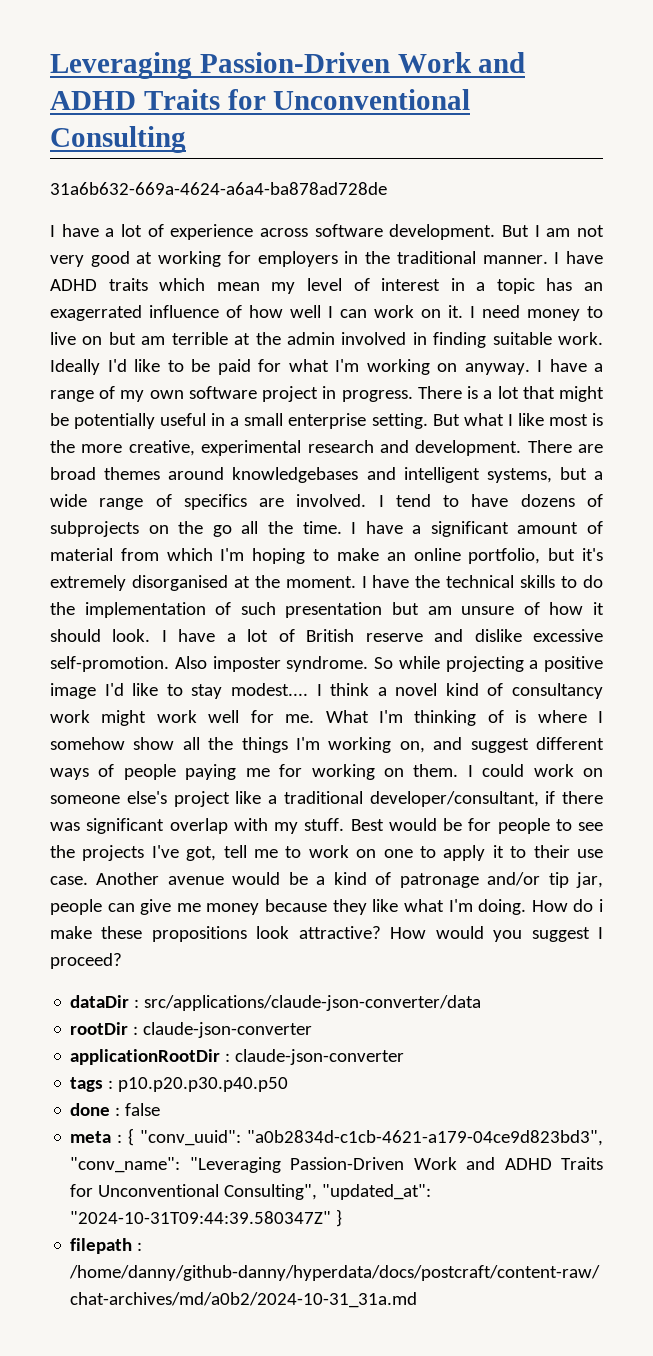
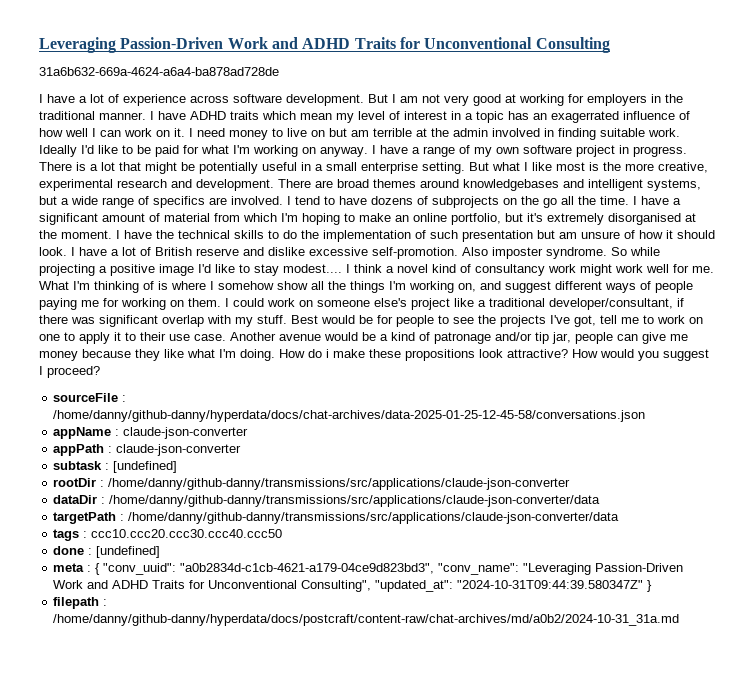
- dataDir : src/applications/claude-json-converter/data
- rootDir : claude-json-converter
- applicationRootDir : claude-json-converter
+ sourceFile : /home/danny/github-danny/hyperdata/docs/chat-archives/data-2025-01-25-12-45-58/conversations.json
+ appName : claude-json-converter
+ appPath : claude-json-converter
+ subtask : [undefined]
+ rootDir : /home/danny/github-danny/transmissions/src/applications/claude-json-converter
+ dataDir : /home/danny/github-danny/transmissions/src/applications/claude-json-converter/data
+ targetPath : /home/danny/github-danny/transmissions/src/applications/claude-json-converter/data
- tags : p10.p20.p30.p40.p50
+ tags : ccc10.ccc20.ccc30.ccc40.ccc50
- done : false
+ done : [undefined]

